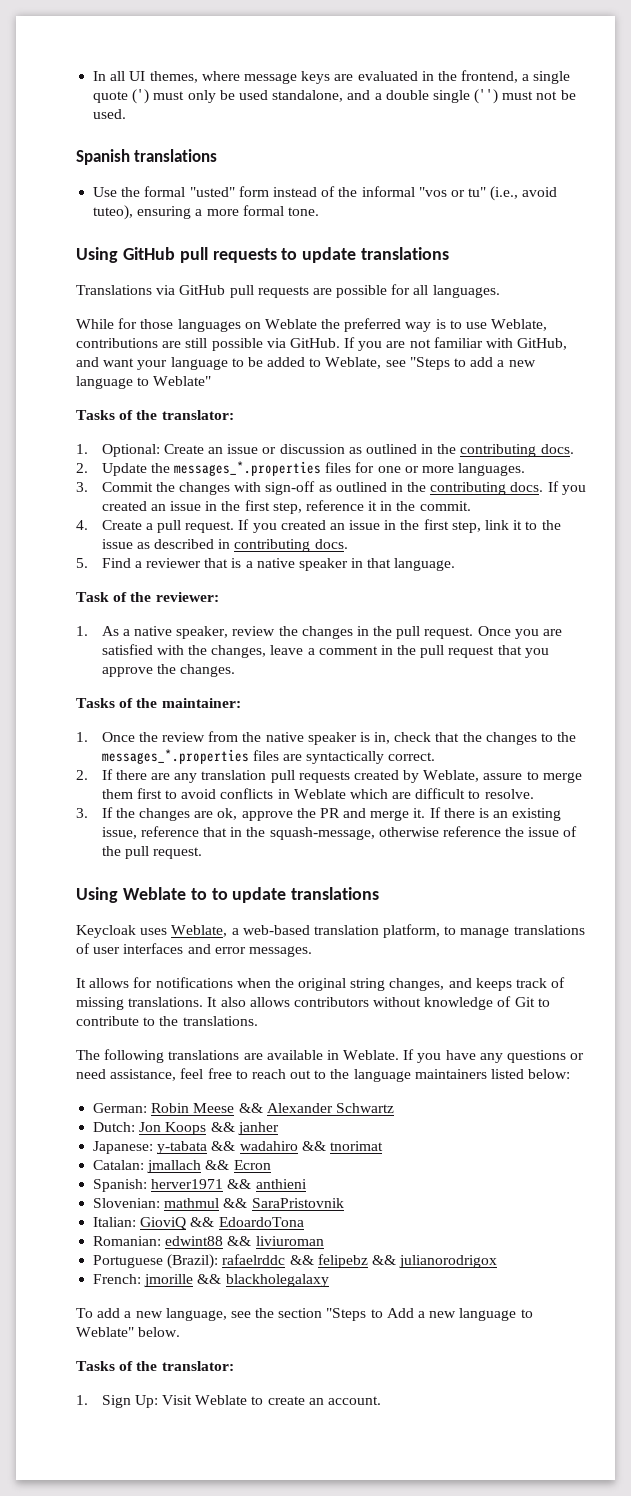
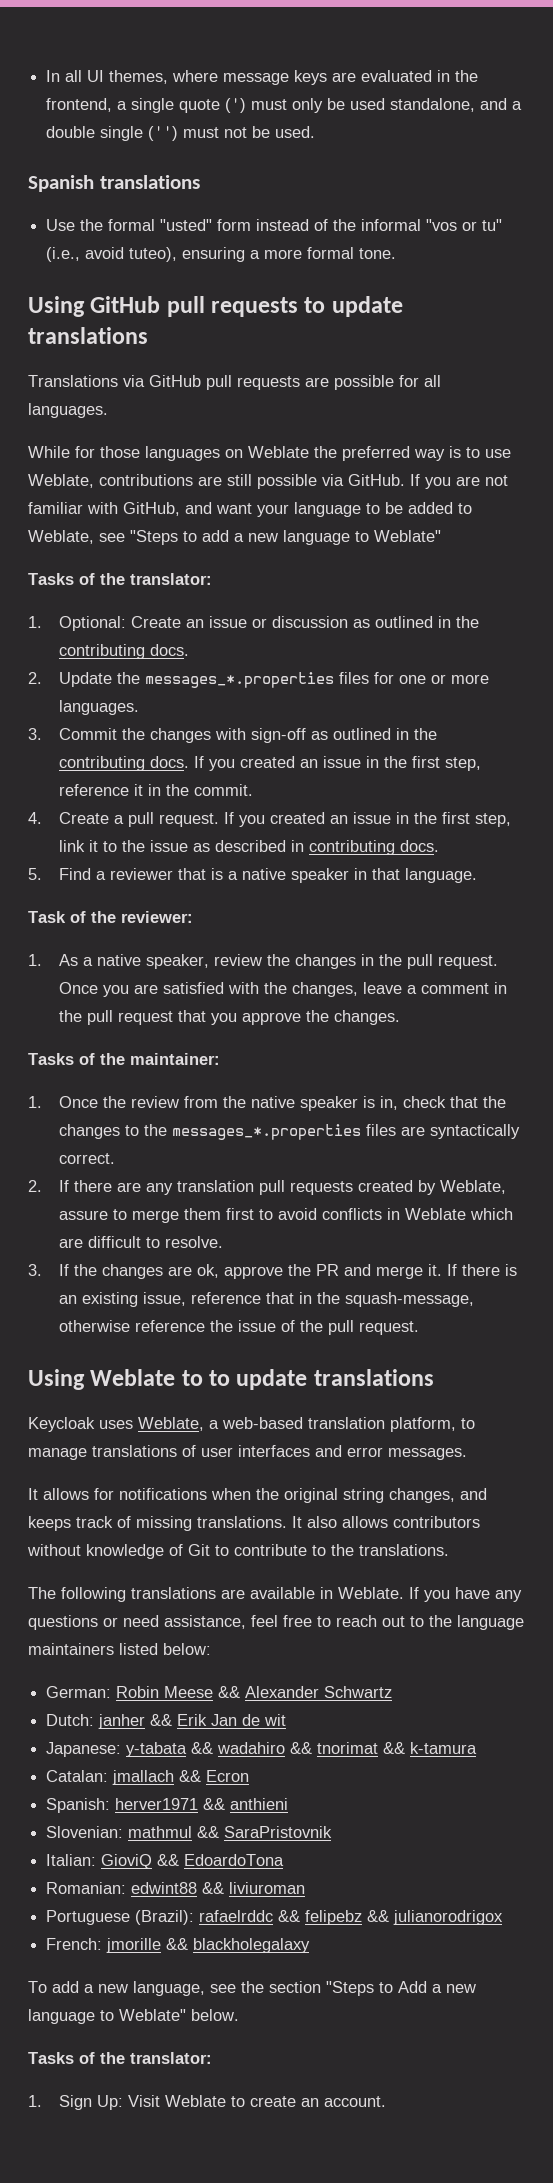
- Dutch: Jon Koops && janher
+ Dutch: janher && Erik Jan de wit
- Japanese: y-tabata && wadahiro && tnorimat
+ Japanese: y-tabata && wadahiro && tnorimat && k-tamura

